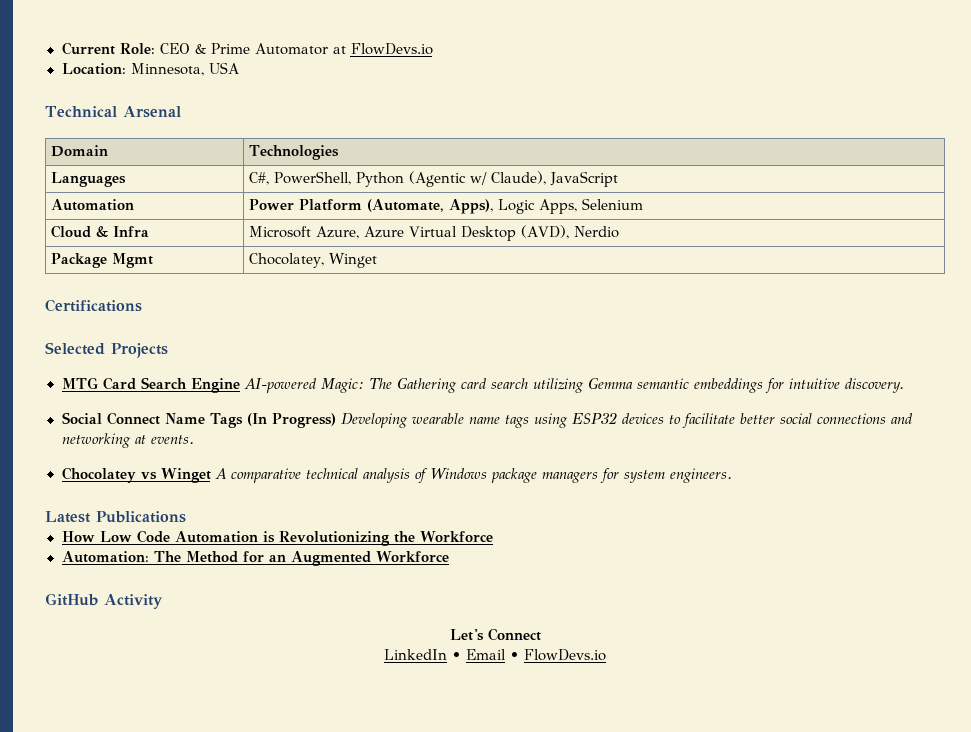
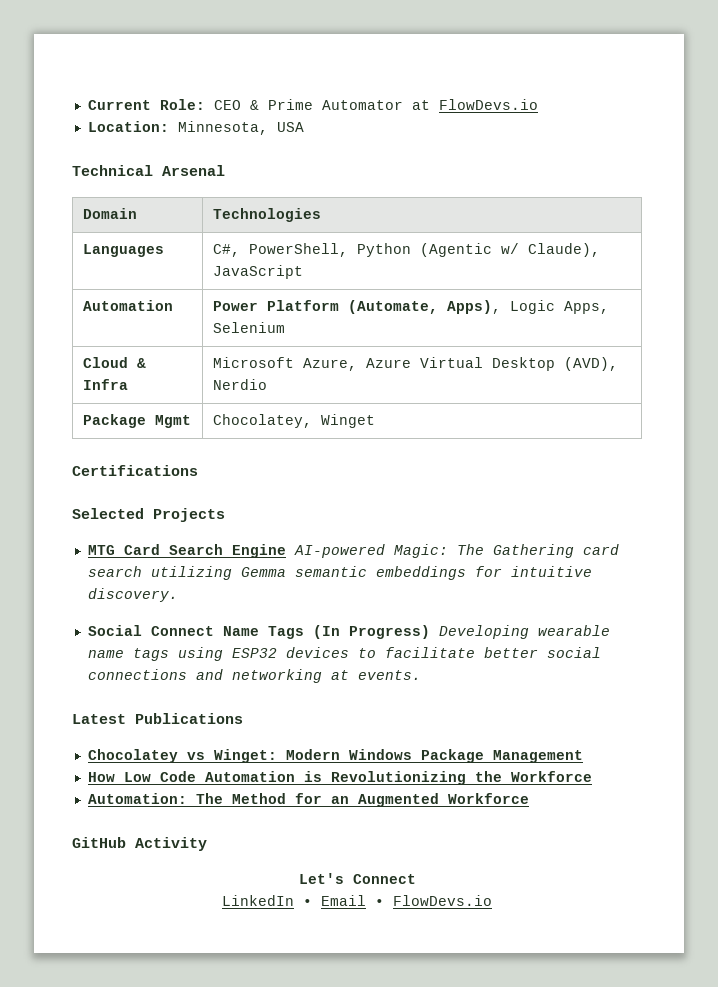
+ Latest Publications
- Chocolatey vs Winget A comparative technical analysis of Windows package managers for system engineers.
- Latest Publications
+ Chocolatey vs Winget: Modern Windows Package Management

